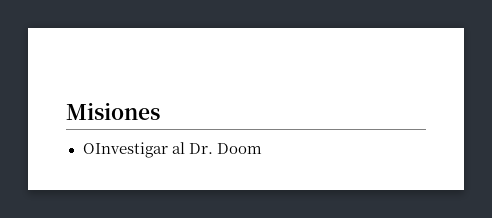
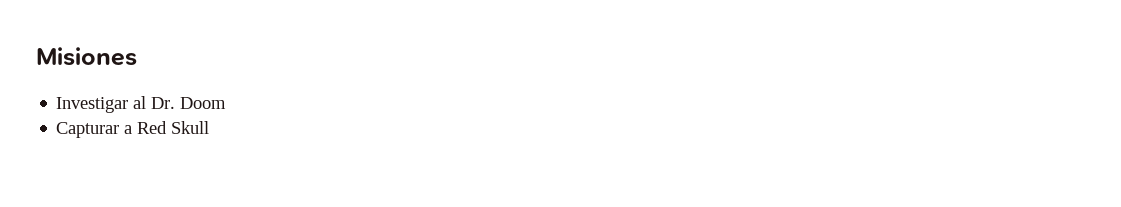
- OInvestigar al Dr. Doom
+ Investigar al Dr. Doom
+ Capturar a Red Skull

